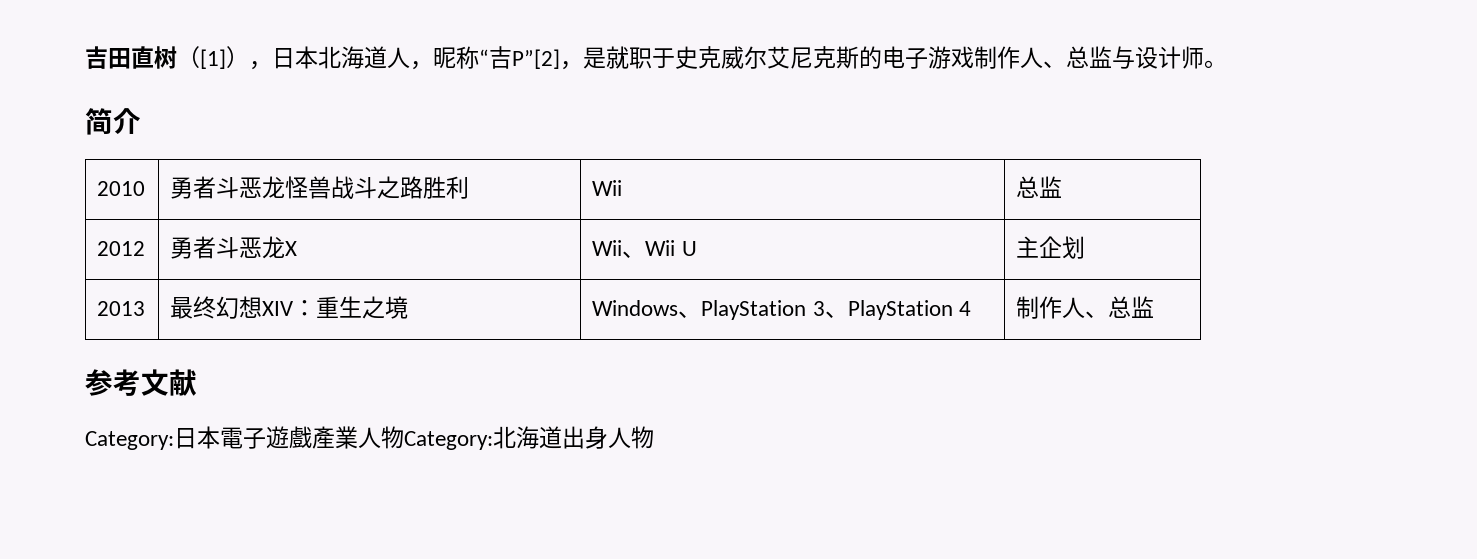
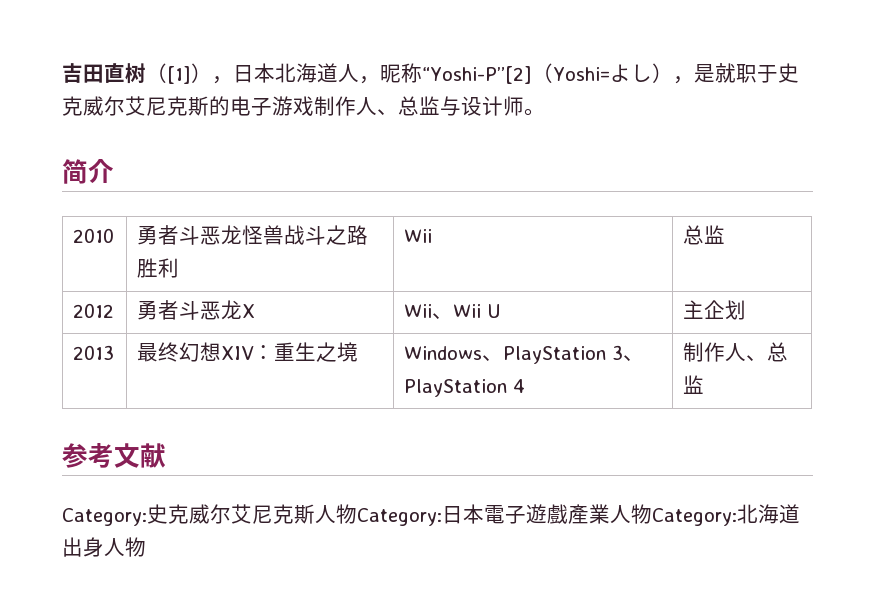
- 吉田直树（[1]），日本北海道人，昵称“吉P”[2]，是就职于史克威尔艾尼克斯的电子游戏制作人、总监与设计师。
+ 吉田直树（[1]），日本北海道人，昵称“Yoshi-P”[2]（Yoshi=よし），是就职于史克威尔艾尼克斯的电子游戏制作人、总监与设计师。
- Category:日本電子遊戲產業人物Category:北海道出身人物
+ Category:史克威尔艾尼克斯人物Category:日本電子遊戲產業人物Category:北海道出身人物

